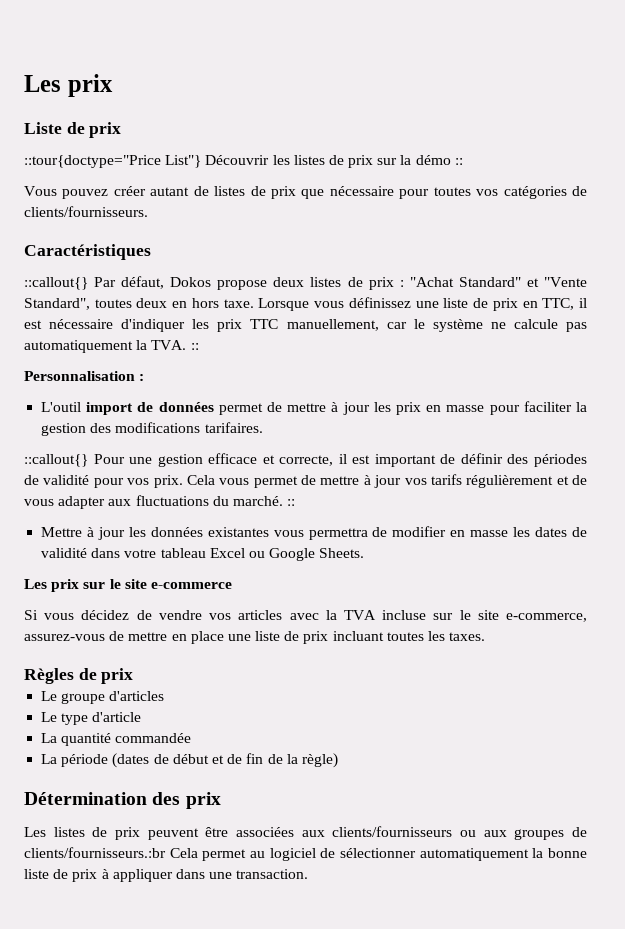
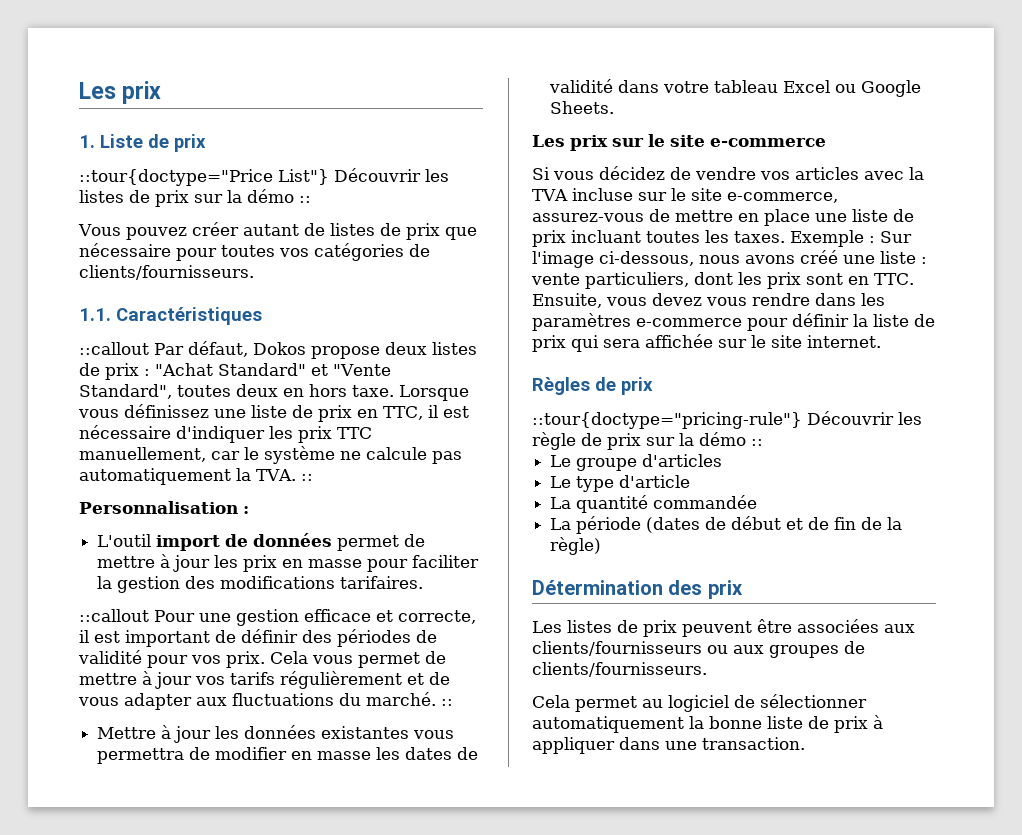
- Liste de prix
+ 1. Liste de prix
- Caractéristiques
+ 1.1. Caractéristiques
- ::callout{} Par défaut, Dokos propose deux listes de prix : "Achat Standard" et "Vente Standard", toutes deux en hors taxe.
+ ::callout Par défaut, Dokos propose deux listes de prix : "Achat Standard" et "Vente Standard", toutes deux en hors taxe.
- ::callout{} Pour une gestion efficace et correcte, il est important de définir des périodes de validité pour vos prix.
+ ::callout Pour une gestion efficace et correcte, il est important de définir des périodes de validité pour vos prix.
- Si vous décidez de vendre vos articles avec la TVA incluse sur le site e-commerce, assurez-vous de mettre en place une liste de prix incluant toutes les taxes.
+ Si vous décidez de vendre vos articles avec la TVA incluse sur le site e-commerce, assurez-vous de mettre en place une liste de prix incluant toutes les taxes. Exemple : Sur l'image ci-dessous, nous avons créé une liste : vente particuliers, dont les prix sont en TTC. Ensuite, vous devez vous rendre dans les paramètres e-commerce pour définir la liste de prix qui sera affichée sur le site internet.
  Règles de prix
+ ::tour{doctype="pricing-rule"} Découvrir les règle de prix sur la démo ::
- Les listes de prix peuvent être associées aux clients/fournisseurs ou aux groupes de clients/fournisseurs.:br Cela permet au logiciel de sélectionner automatiquement la bonne liste de prix à appliquer dans une transaction.
+ Les listes de prix peuvent être associées aux clients/fournisseurs ou aux groupes de clients/fournisseurs.
+ Cela permet au logiciel de sélectionner automatiquement la bonne liste de prix à appliquer dans une transaction.

